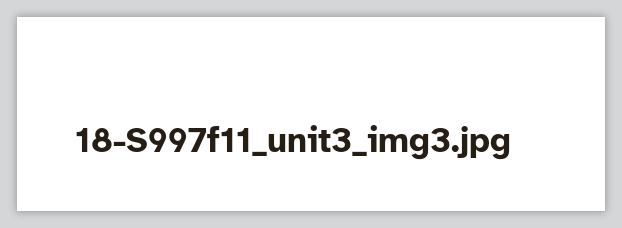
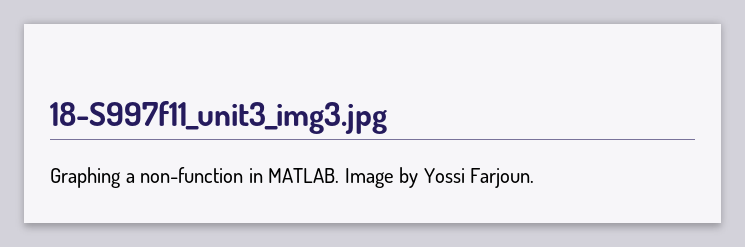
+ Graphing a non-function in MATLAB. Image by Yossi Farjoun.

